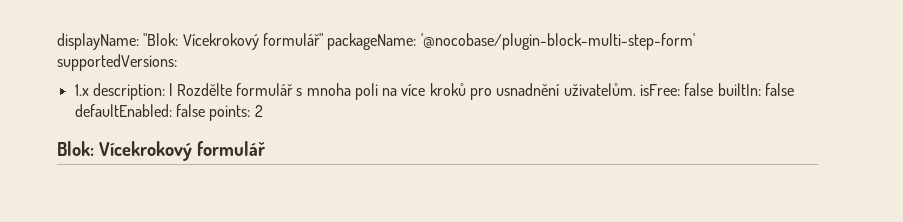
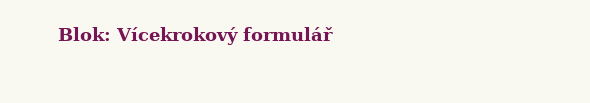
- displayName: "Blok: Vícekrokový formulář" packageName: '@nocobase/plugin-block-multi-step-form' supportedVersions:
- 1.x description: | Rozdělte formulář s mnoha poli na více kroků pro usnadnění uživatelům. isFree: false builtIn: false defaultEnabled: false points: 2

